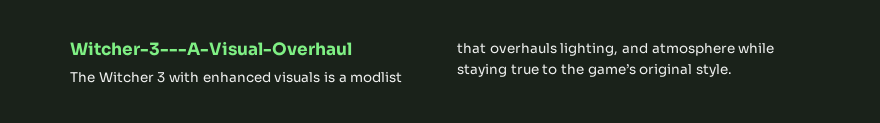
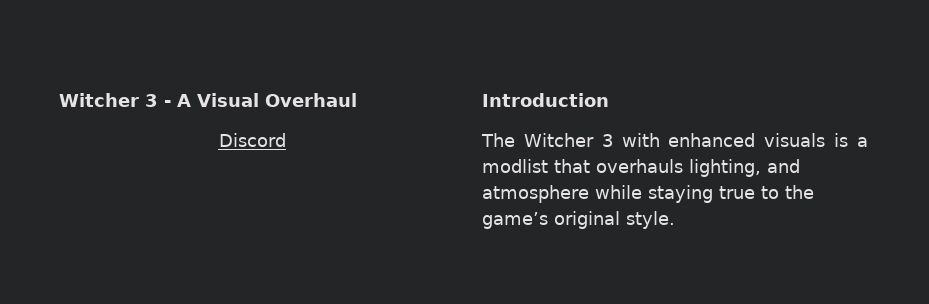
- Witcher-3---A-Visual-Overhaul
+ Witcher 3 - A Visual Overhaul
+ Discord
+ Introduction

